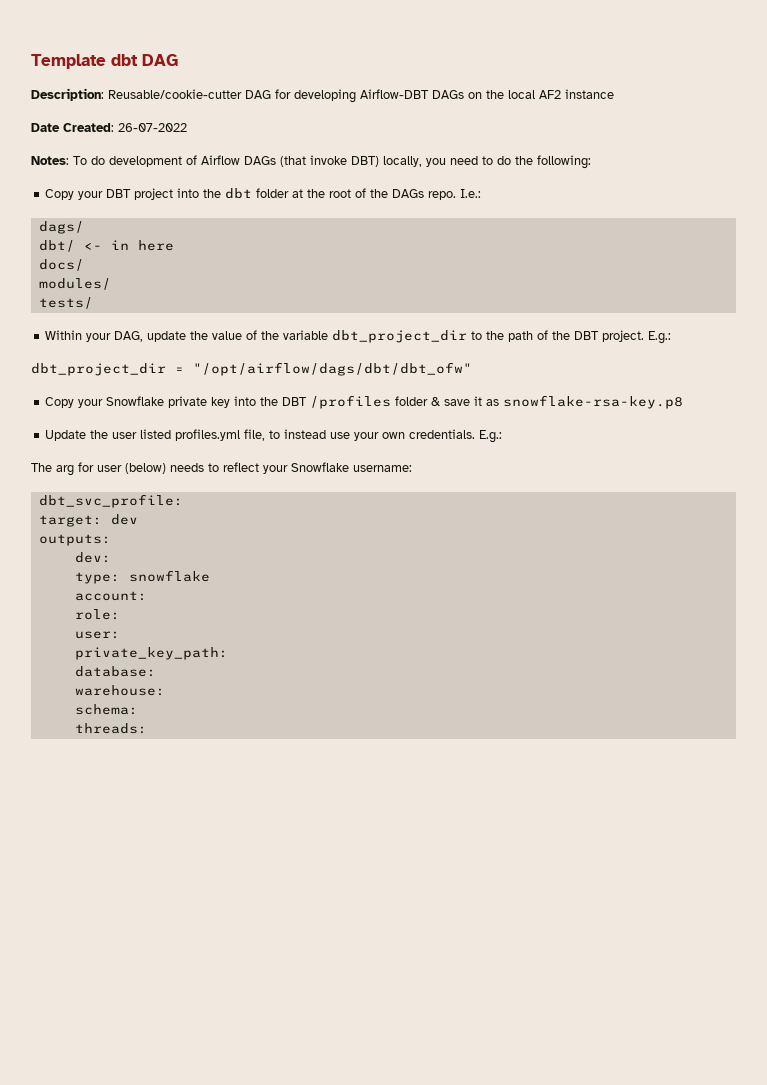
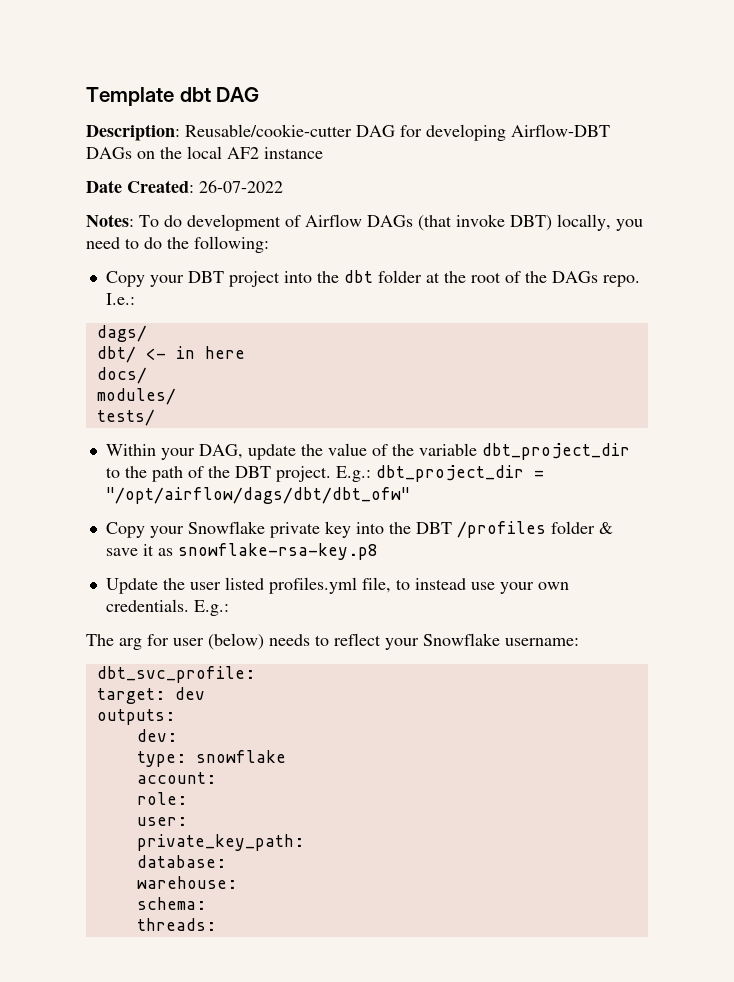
- Within your DAG, update the value of the variable dbt_project_dir to the path of the DBT project. E.g.:
- dbt_project_dir = "/opt/airflow/dags/dbt/dbt_ofw"
+ Within your DAG, update the value of the variable dbt_project_dir to the path of the DBT project. E.g.: dbt_project_dir = "/opt/airflow/dags/dbt/dbt_ofw"

